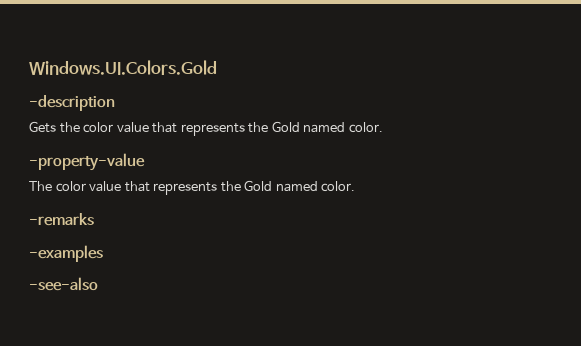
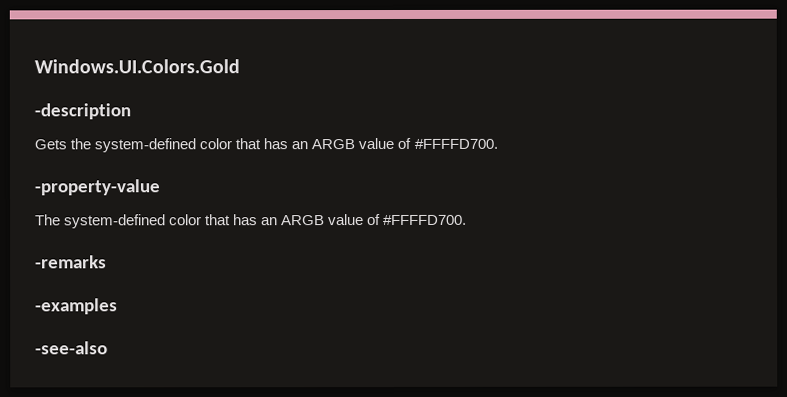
- Gets the color value that represents the Gold named color.
+ Gets the system-defined color that has an ARGB value of #FFFFD700.
  -property-value
- The color value that represents the Gold named color.
+ The system-defined color that has an ARGB value of #FFFFD700.

